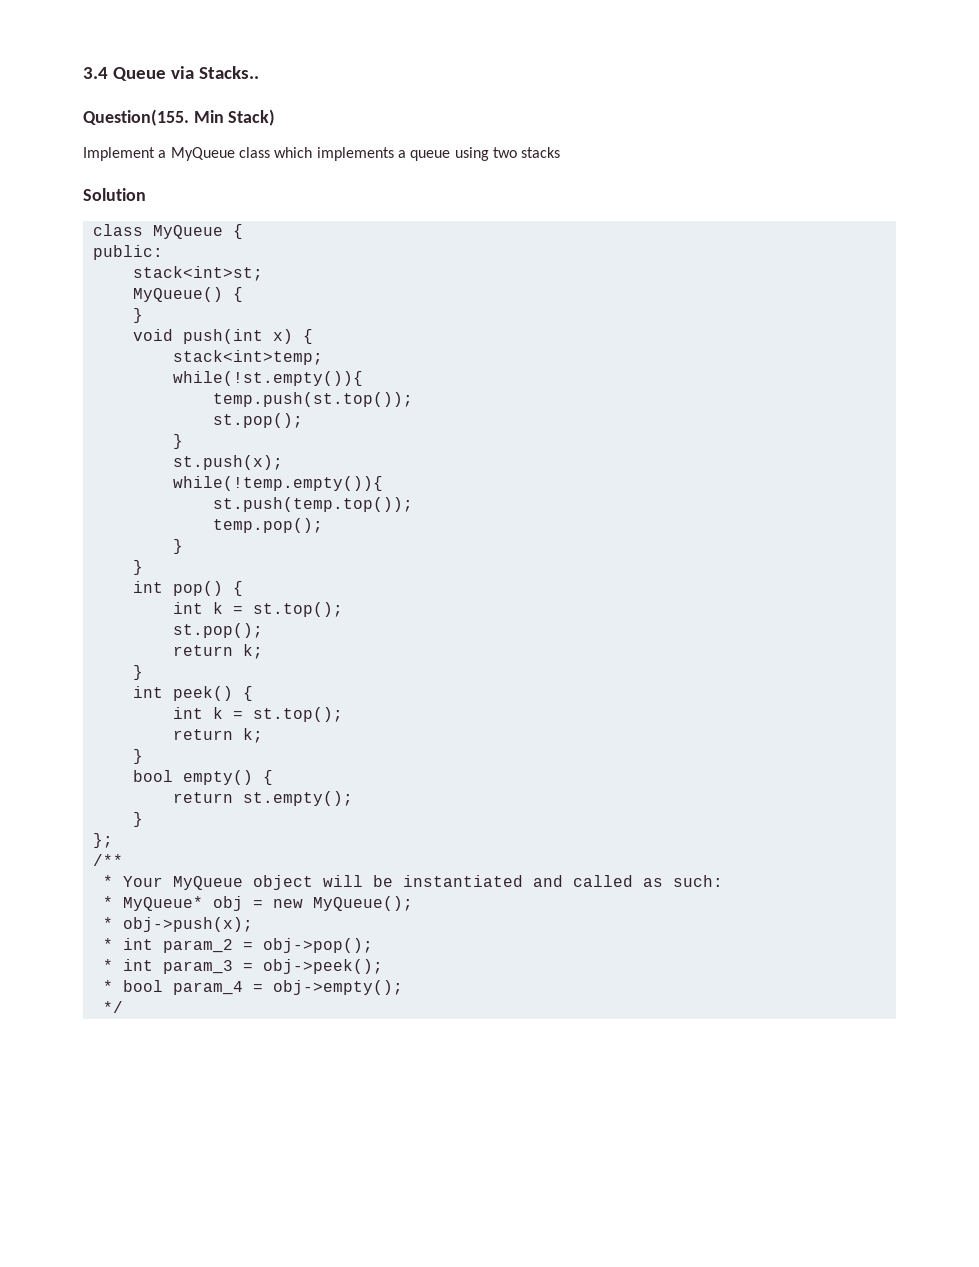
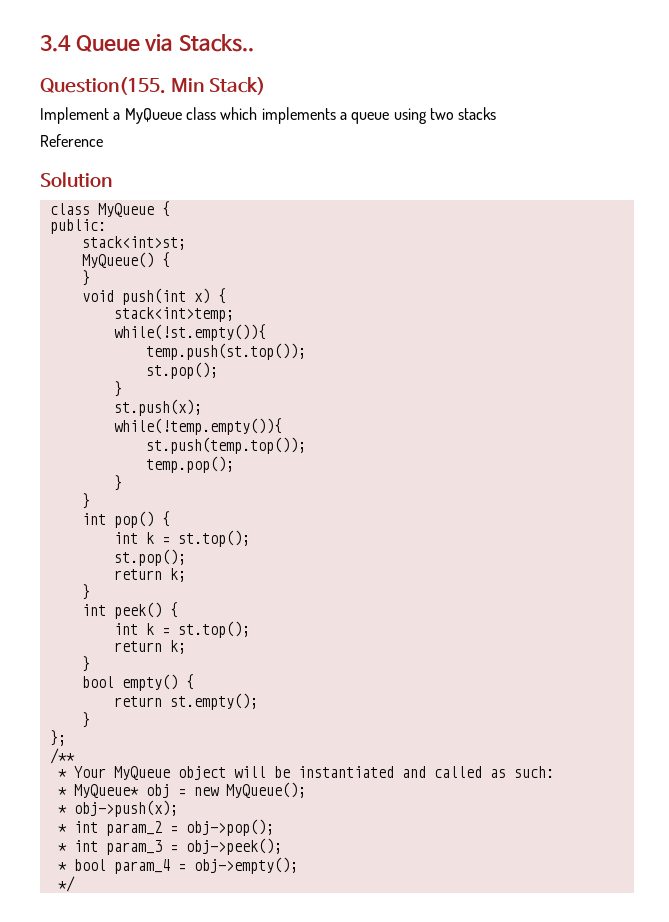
+ Reference

